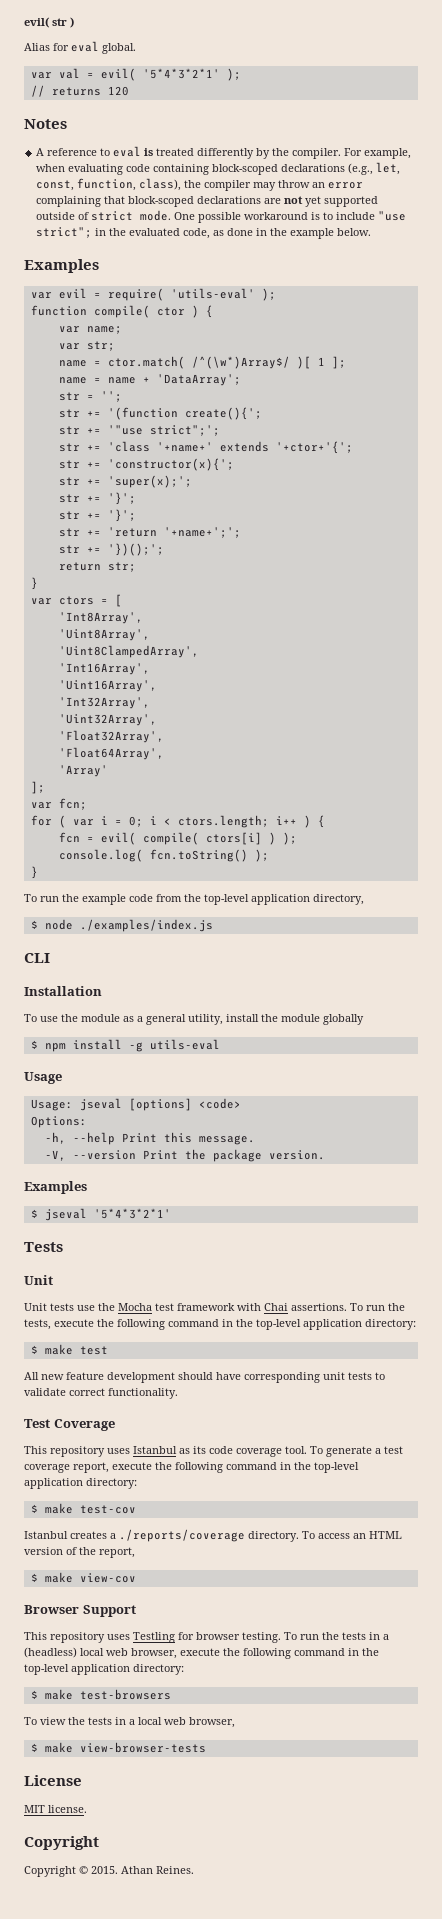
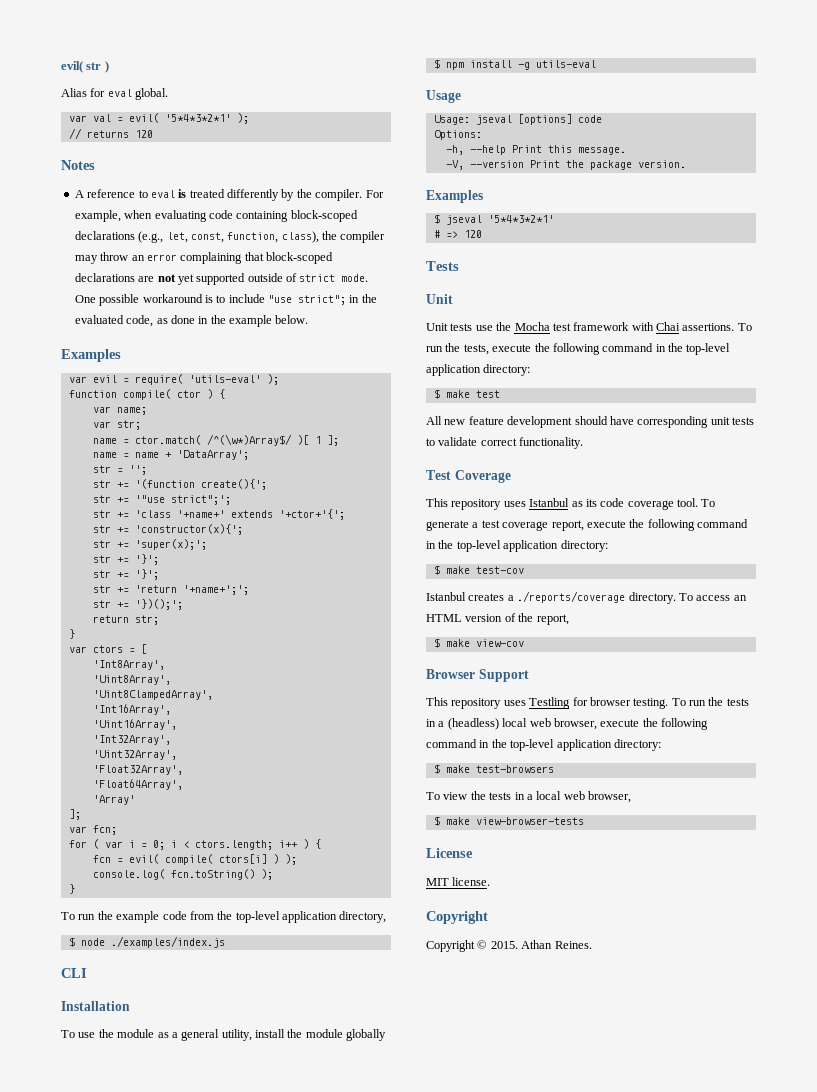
- Usage: jseval [options] <code>
+ Usage: jseval [options] code
+ # => 120

